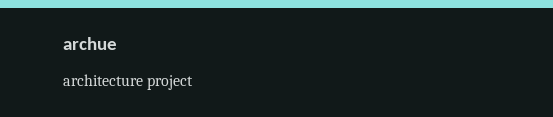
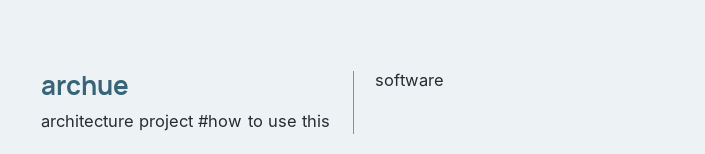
- architecture project
+ architecture project #how to use this software

